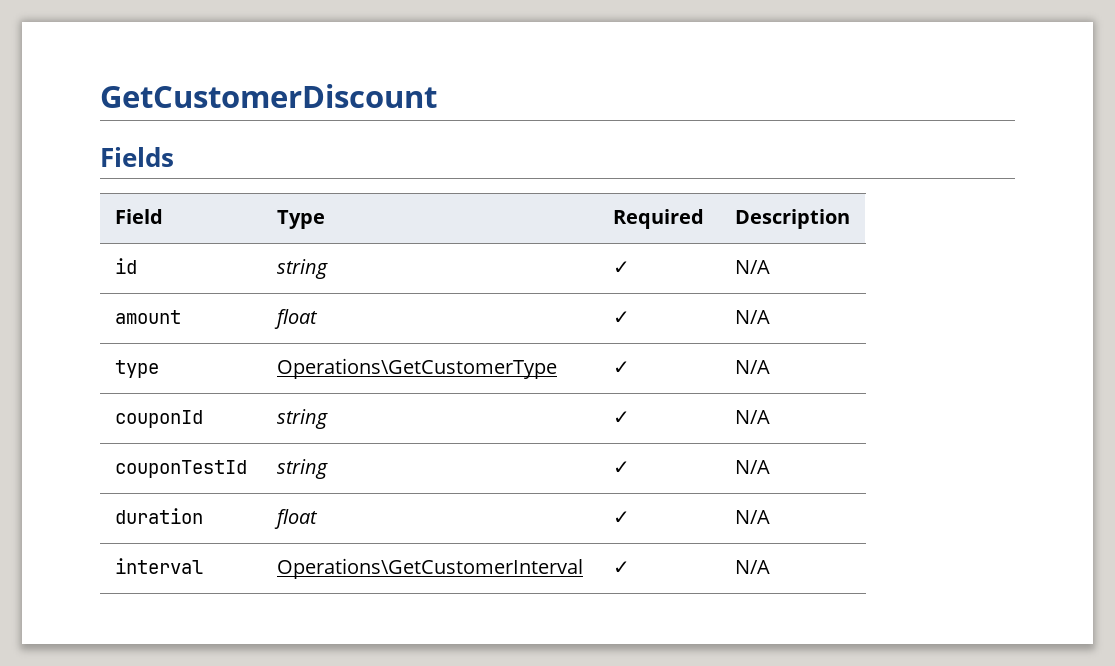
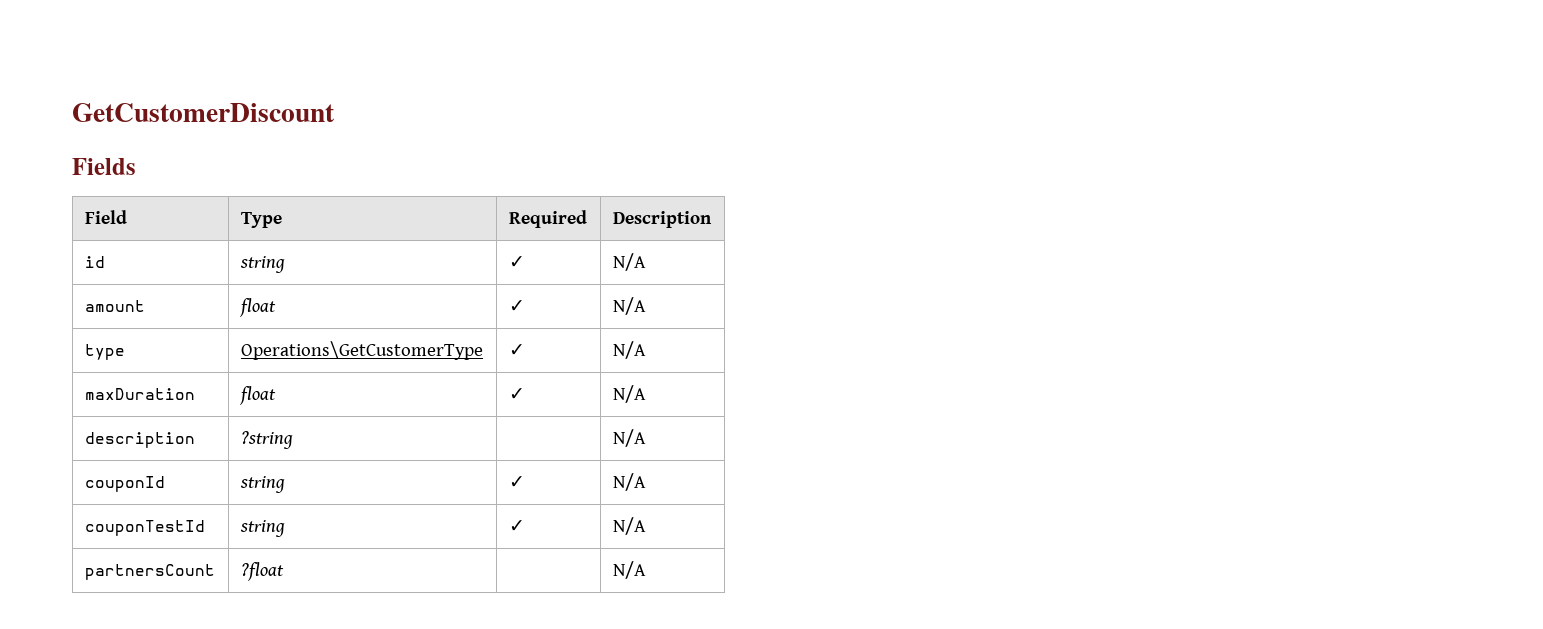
+ maxDuration | float | ✓ | N/A
+ description | ?string | | N/A
- duration | float | ✓ | N/A
- interval | Operations\GetCustomerInterval | ✓ | N/A
+ partnersCount | ?float | | N/A

